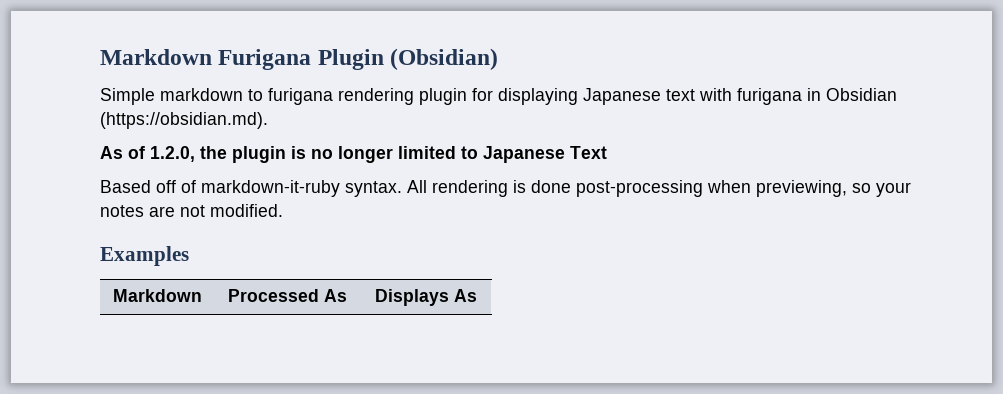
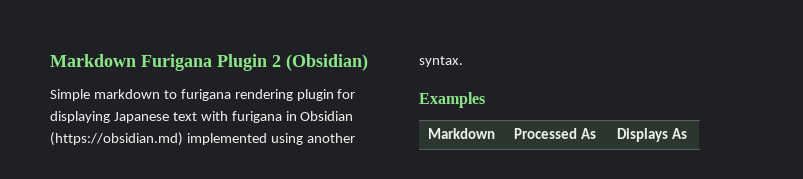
- Markdown Furigana Plugin (Obsidian)
+ Markdown Furigana Plugin 2 (Obsidian)
- Simple markdown to furigana rendering plugin for displaying Japanese text with furigana in Obsidian (https://obsidian.md).
- As of 1.2.0, the plugin is no longer limited to Japanese Text
- Based off of markdown-it-ruby syntax. All rendering is done post-processing when previewing, so your notes are not modified.
+ Simple markdown to furigana rendering plugin for displaying Japanese text with furigana in Obsidian (https://obsidian.md) implemented using another syntax.

